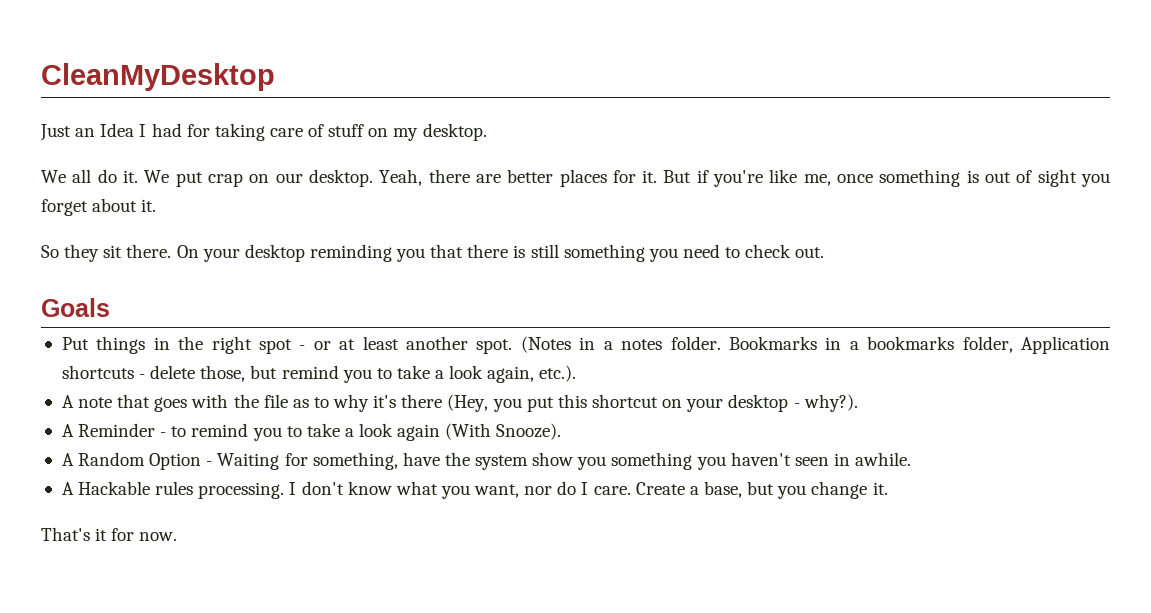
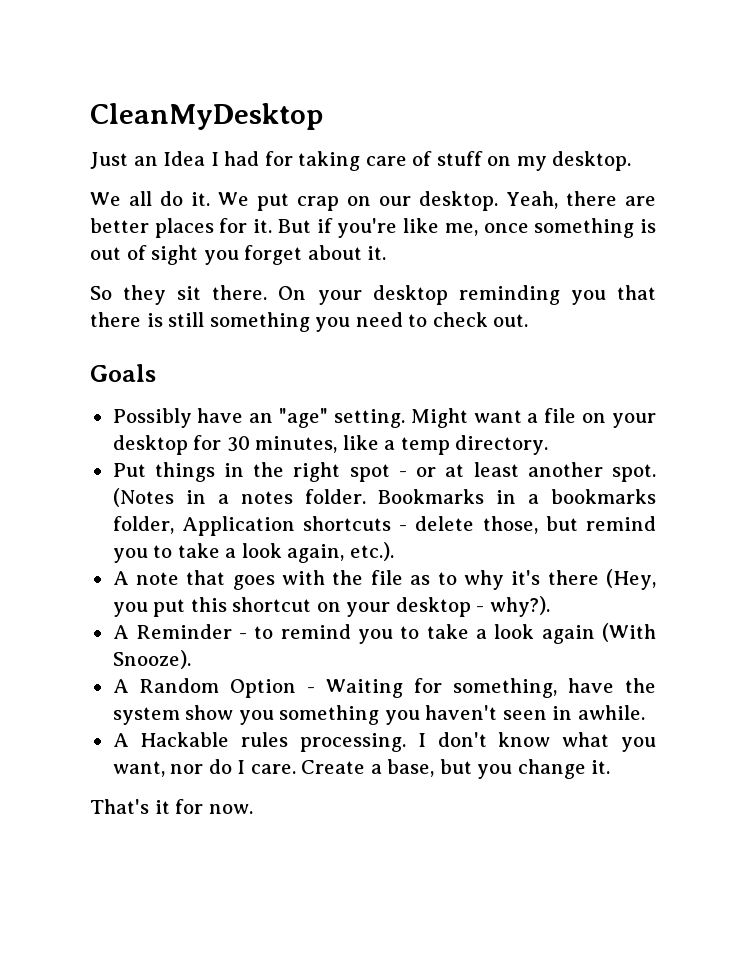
+ Possibly have an "age" setting. Might want a file on your desktop for 30 minutes, like a temp directory.

